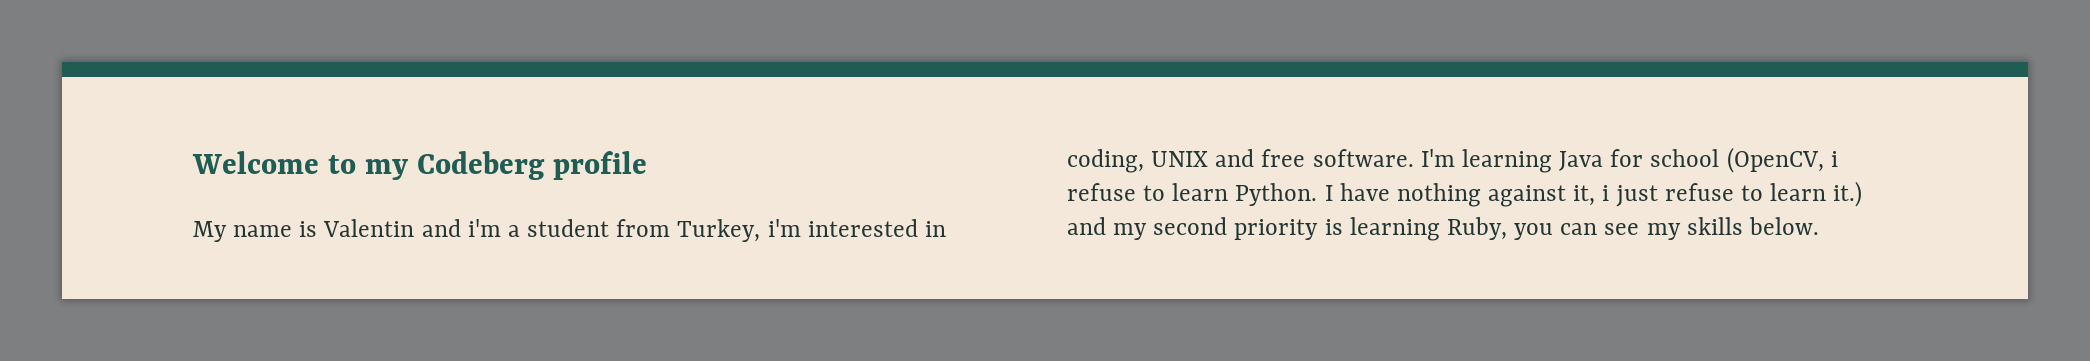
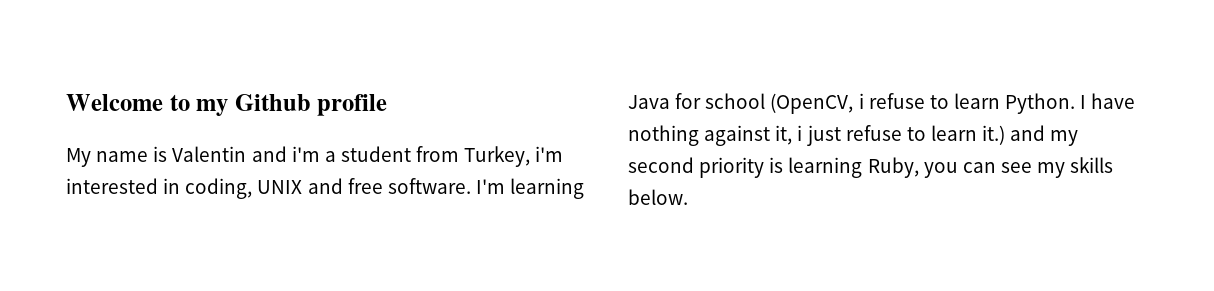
- Welcome to my Codeberg profile
+ Welcome to my Github profile

